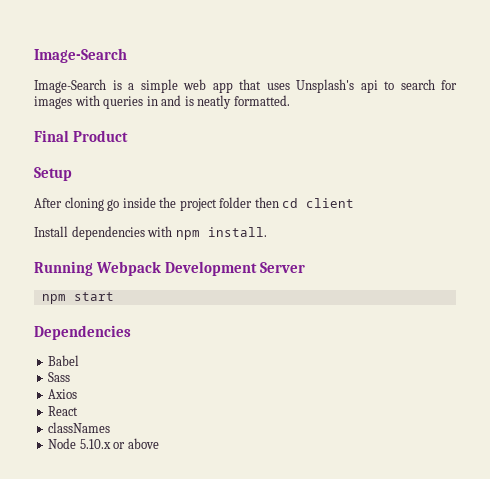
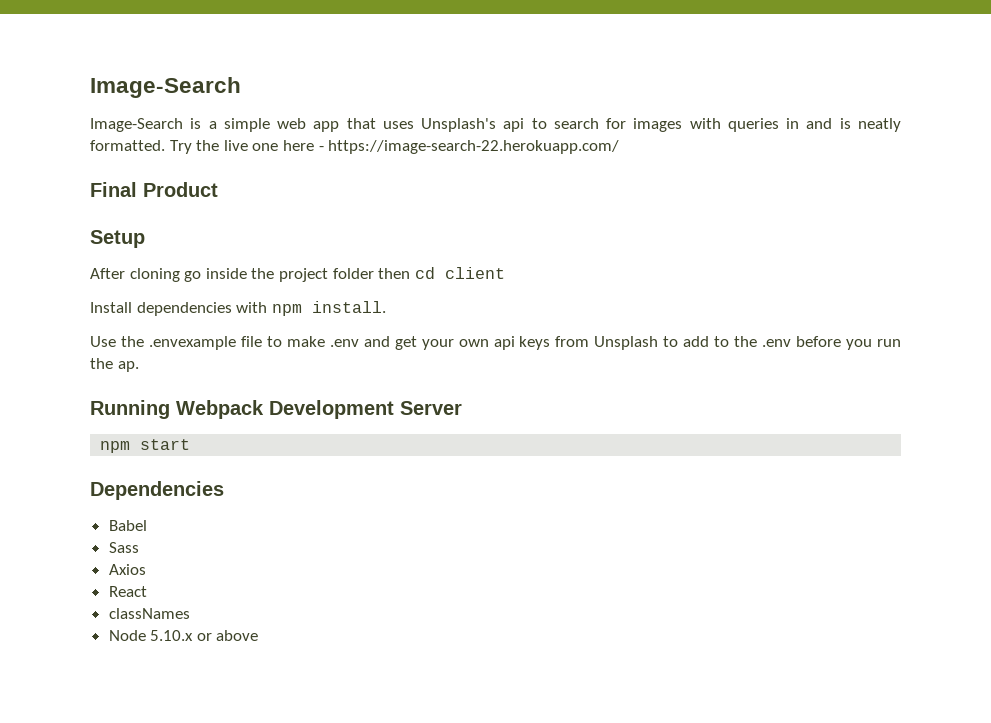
+ Try the live one here - https://image-search-22.herokuapp.com/
+ Use the .envexample file to make .env and get your own api keys from Unsplash to add to the .env before you run the ap.

